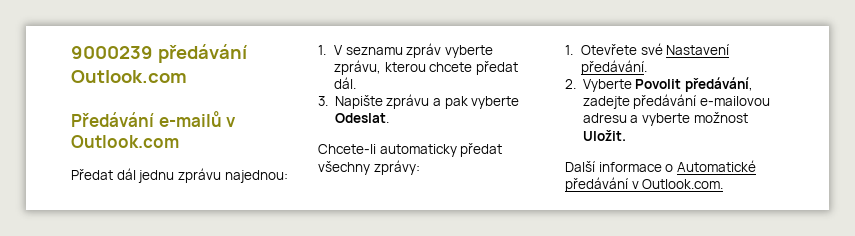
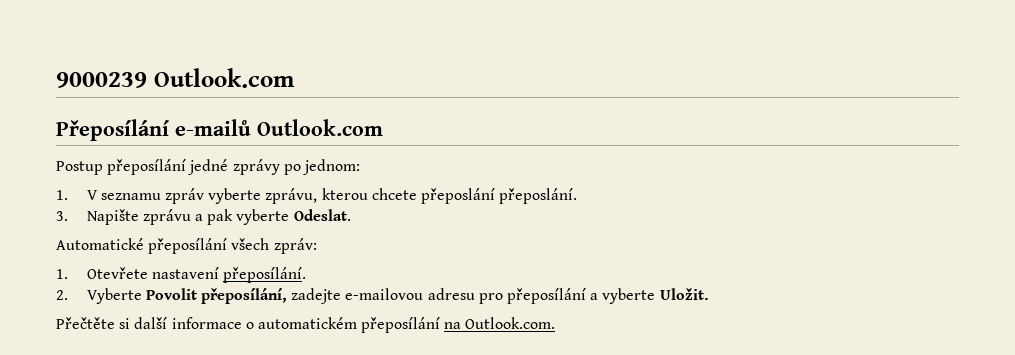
- 9000239 předávání Outlook.com
- Předávání e-mailů v Outlook.com
- Předat dál jednu zprávu najednou:
+ 9000239 Outlook.com
+ Přeposílání e-mailů Outlook.com
+ Postup přeposílání jedné zprávy po jednom:
- 1. V seznamu zpráv vyberte zprávu, kterou chcete předat dál.
+ 1. V seznamu zpráv vyberte zprávu, kterou chcete přeposlání přeposlání.
- Chcete-li automaticky předat všechny zprávy:
+ Automatické přeposílání všech zpráv:
- 1. Otevřete své Nastavení předávání.
+ 1. Otevřete nastavení přeposílání.
- 2. Vyberte Povolit předávání, zadejte předávání e-mailovou adresu a vyberte možnost Uložit.
+ 2. Vyberte Povolit přeposílání, zadejte e-mailovou adresu pro přeposílání a vyberte Uložit.
- Další informace o Automatické předávání v Outlook.com.
+ Přečtěte si další informace o automatickém přeposílání na Outlook.com.

